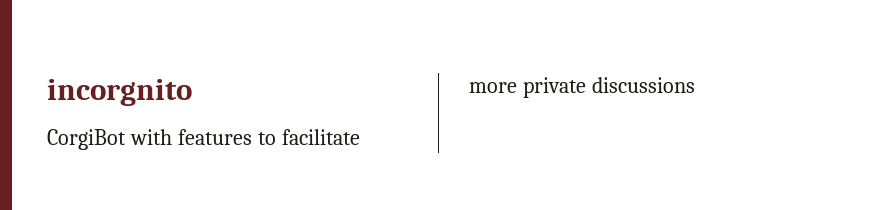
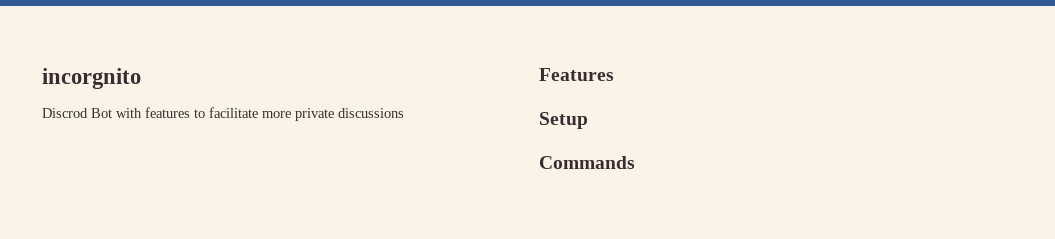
- CorgiBot with features to facilitate more private discussions
+ Discrod Bot with features to facilitate more private discussions
+ Features
+ Setup
+ Commands

